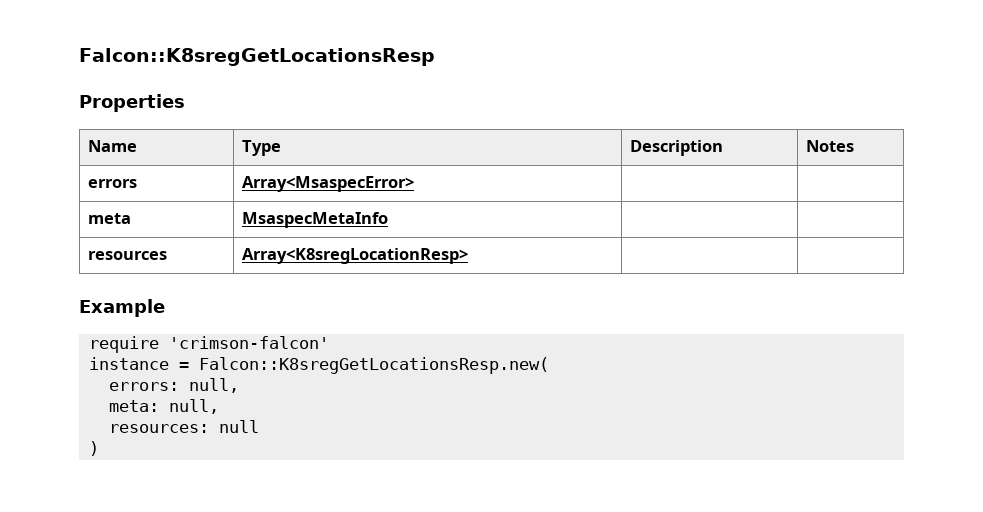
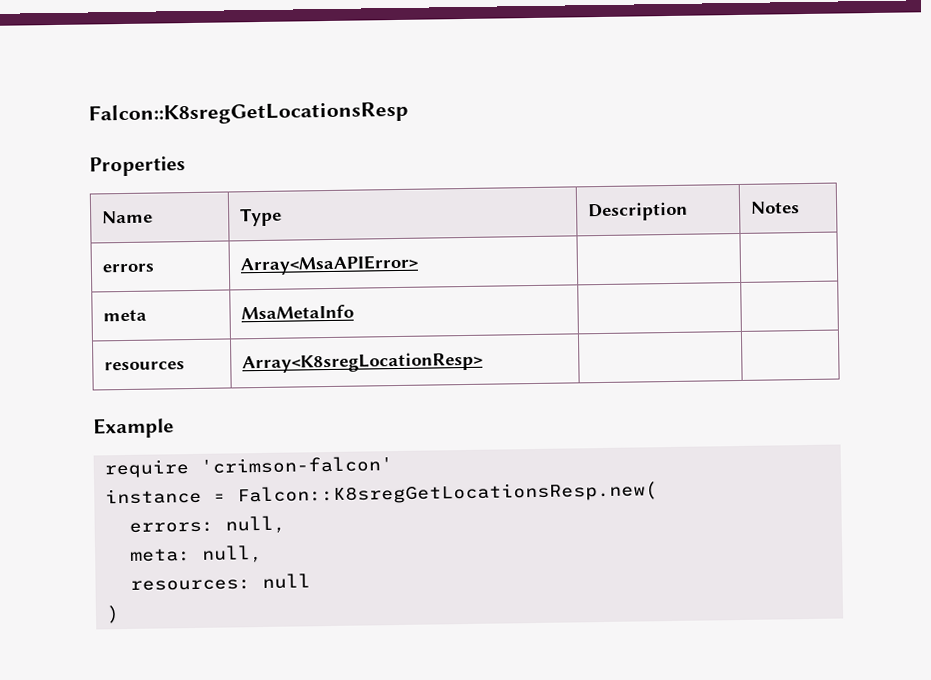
- errors | Array<MsaspecError> | |
+ errors | Array<MsaAPIError> | |
- meta | MsaspecMetaInfo | |
+ meta | MsaMetaInfo | |

